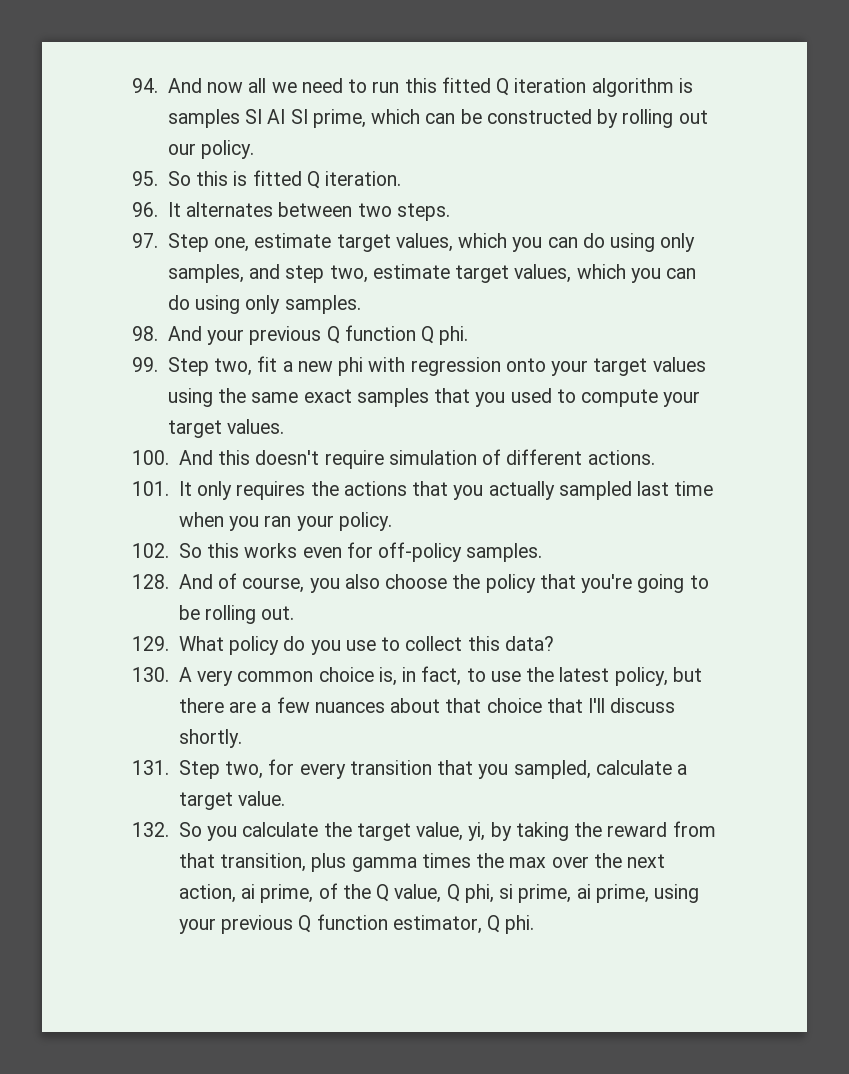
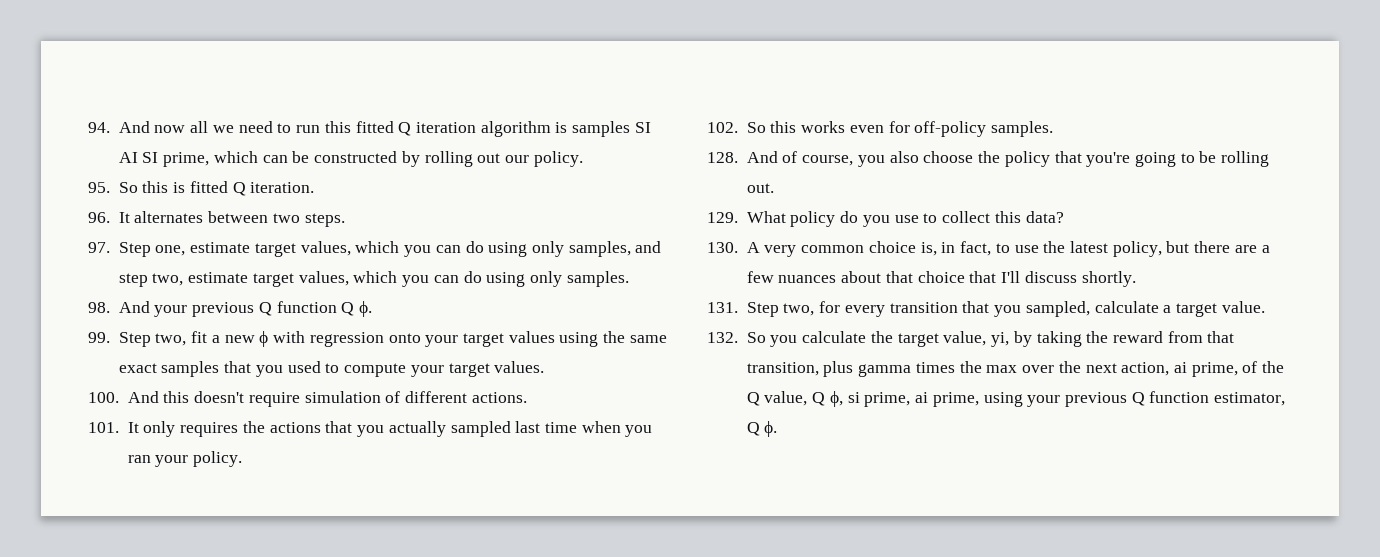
- 98. And your previous Q function Q phi.
+ 98. And your previous Q function Q ϕ.
- 99. Step two, fit a new phi with regression onto your target values using the same exact samples that you used to compute your target values.
+ 99. Step two, fit a new ϕ with regression onto your target values using the same exact samples that you used to compute your target values.
- 132. So you calculate the target value, yi, by taking the reward from that transition, plus gamma times the max over the next action, ai prime, of the Q value, Q phi, si prime, ai prime, using your previous Q function estimator, Q phi.
+ 132. So you calculate the target value, yi, by taking the reward from that transition, plus gamma times the max over the next action, ai prime, of the Q value, Q ϕ, si prime, ai prime, using your previous Q function estimator, Q ϕ.

